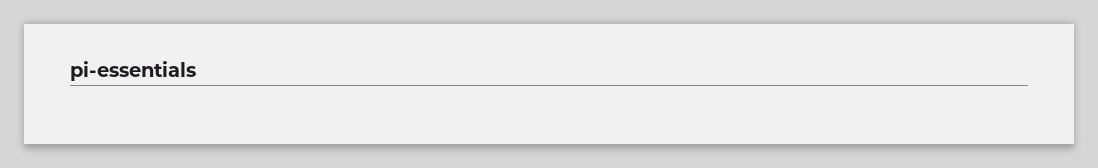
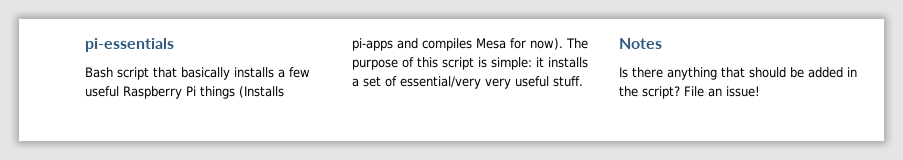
+ Bash script that basically installs a few useful Raspberry Pi things (Installs pi-apps and compiles Mesa for now). The purpose of this script is simple: it installs a set of essential/very very useful stuff.
+ Notes
+ Is there anything that should be added in the script? File an issue!

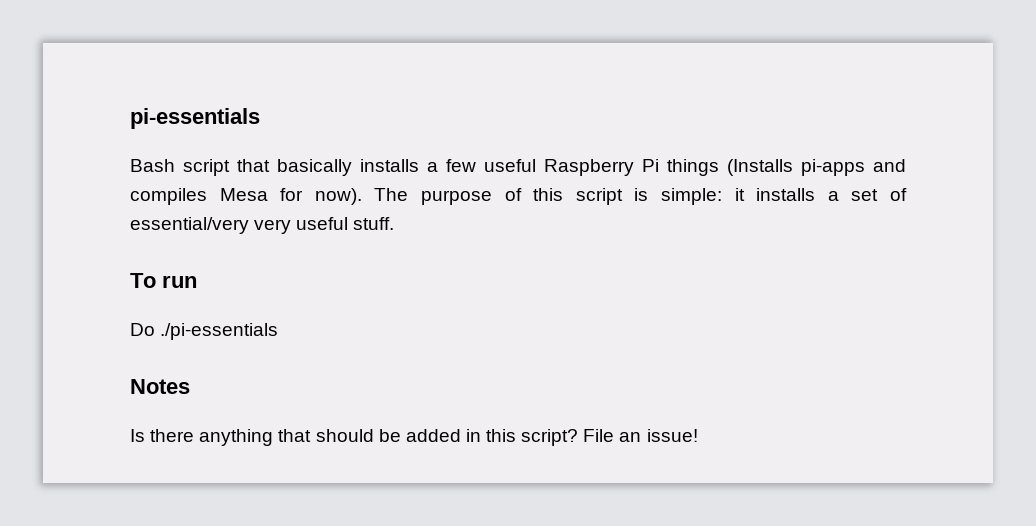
+ To run
+ Do ./pi-essentials
- Is there anything that should be added in the script?
+ Is there anything that should be added in this script?

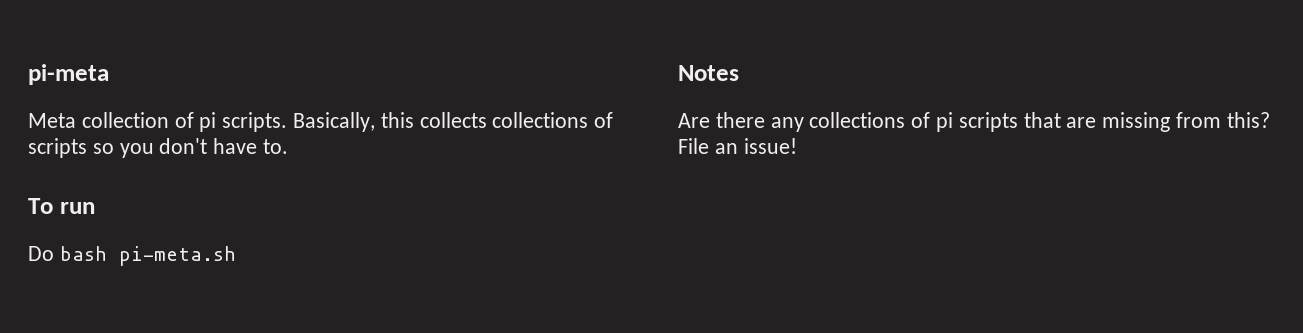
- pi-essentials
- Bash script that basically installs a few useful Raspberry Pi things (Installs pi-apps and compiles Mesa for now). The purpose of this script is simple: it installs a set of essential/very very useful stuff.
+ pi-meta
+ Meta collection of pi scripts. Basically, this collects collections of scripts so you don't have to.
- Do ./pi-essentials
+ Do bash pi-meta.sh
- Is there anything that should be added in this script?
+ Are there any collections of pi scripts that are missing from this?

